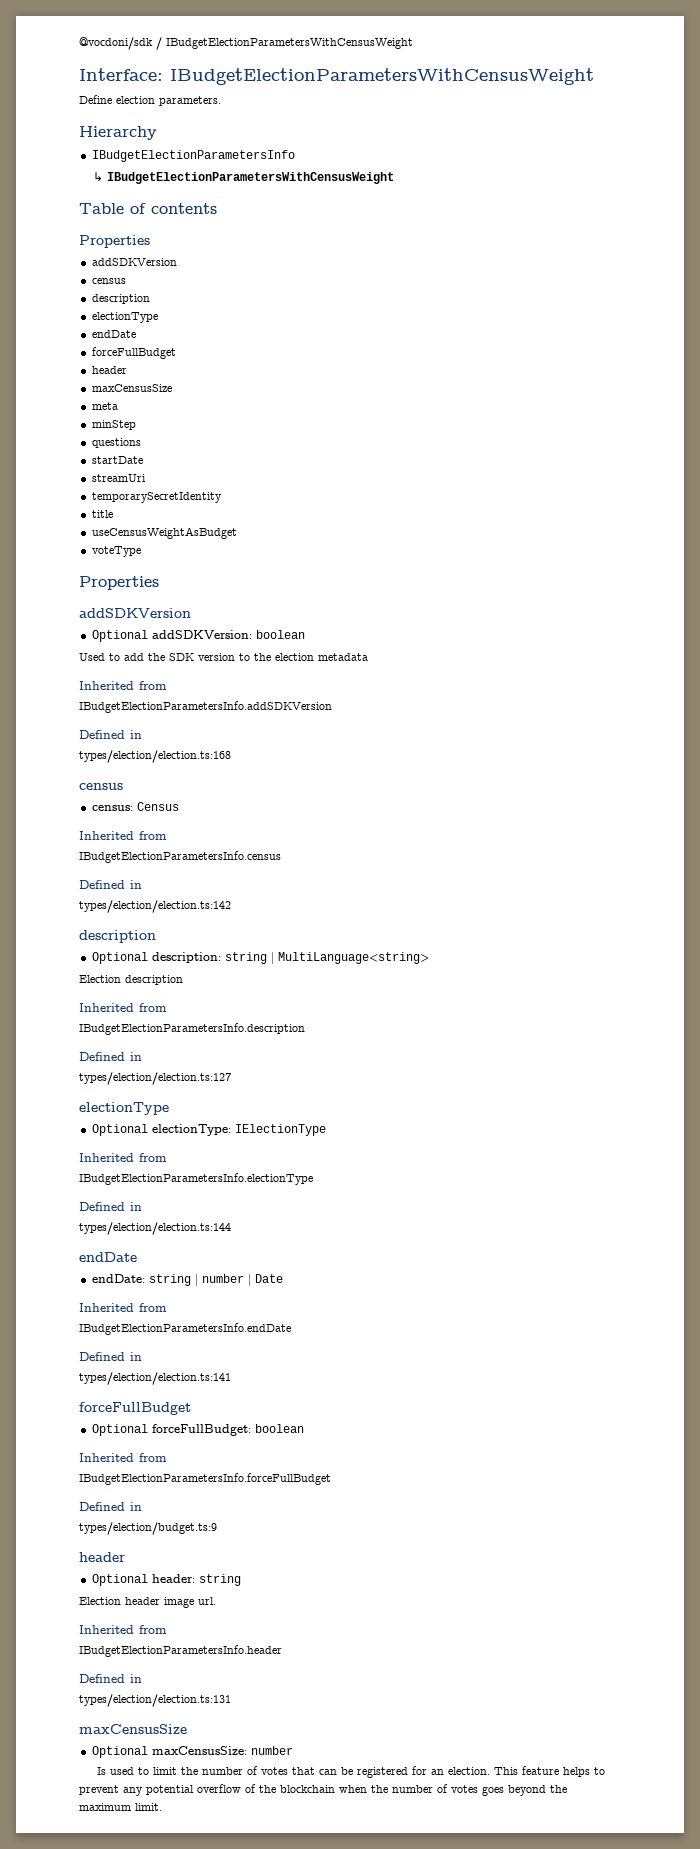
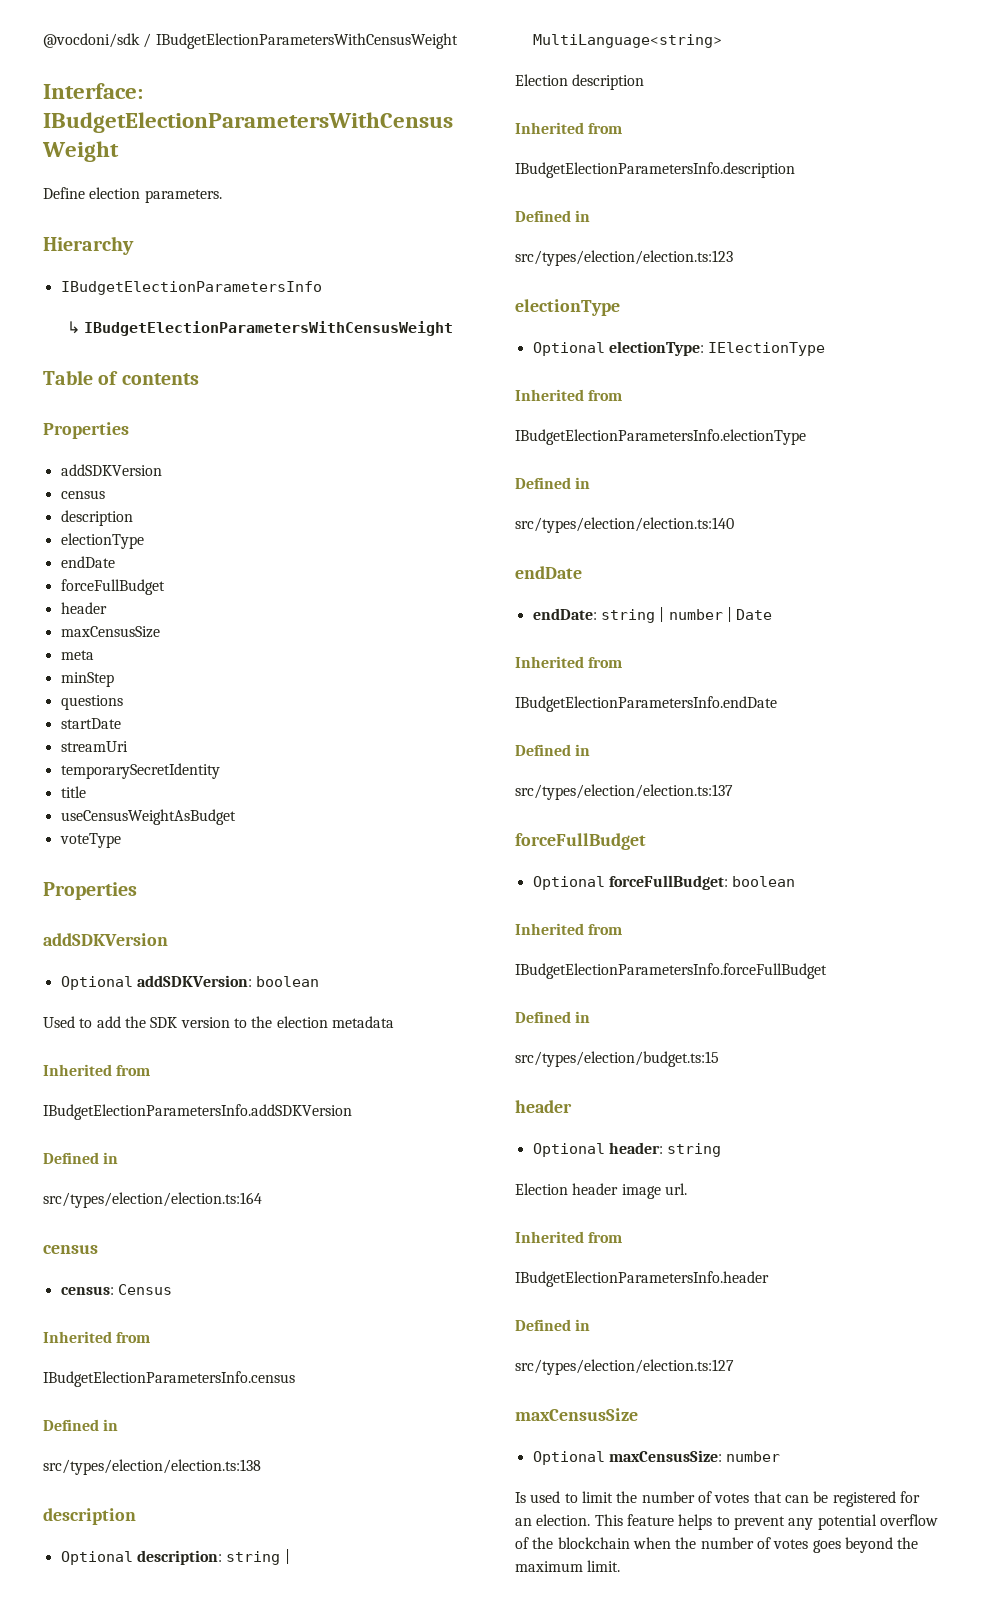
- types/election/election.ts:168
+ src/types/election/election.ts:164
- types/election/election.ts:142
+ src/types/election/election.ts:138
- types/election/election.ts:127
+ src/types/election/election.ts:123
- types/election/election.ts:144
+ src/types/election/election.ts:140
- types/election/election.ts:141
+ src/types/election/election.ts:137
- types/election/budget.ts:9
+ src/types/election/budget.ts:15
- types/election/election.ts:131
+ src/types/election/election.ts:127

